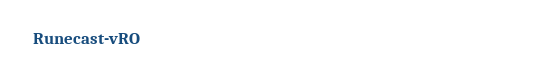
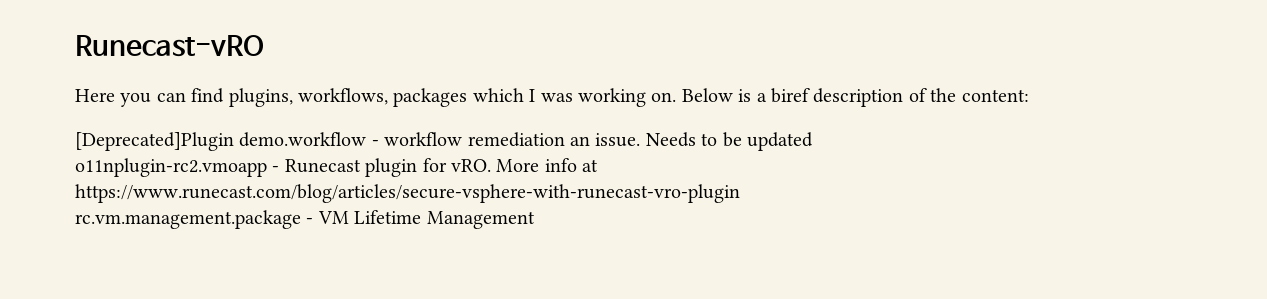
+ Here you can find plugins, workflows, packages which I was working on. Below is a biref description of the content:
+ [Deprecated]Plugin demo.workflow - workflow remediation an issue. Needs to be updated
+ o11nplugin-rc2.vmoapp - Runecast plugin for vRO. More info at https://www.runecast.com/blog/articles/secure-vsphere-with-runecast-vro-plugin
+ rc.vm.management.package - VM Lifetime Management

